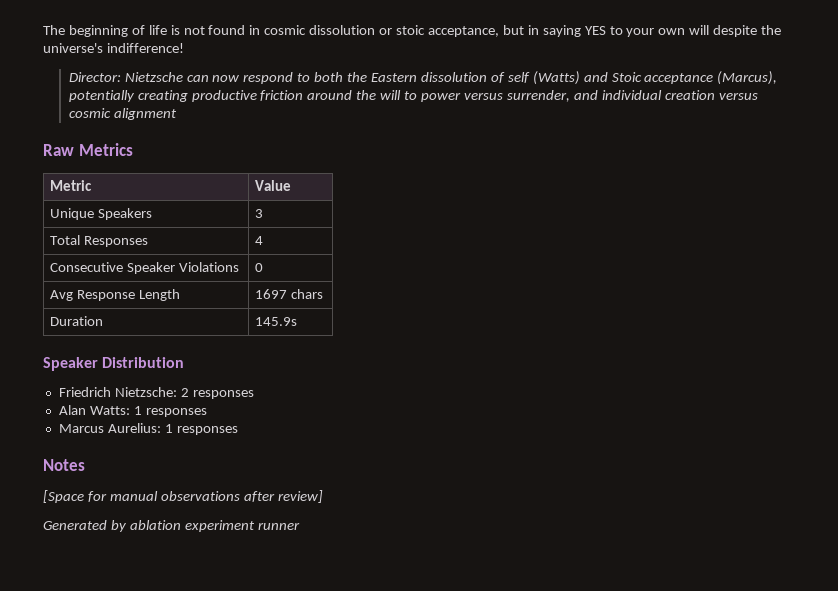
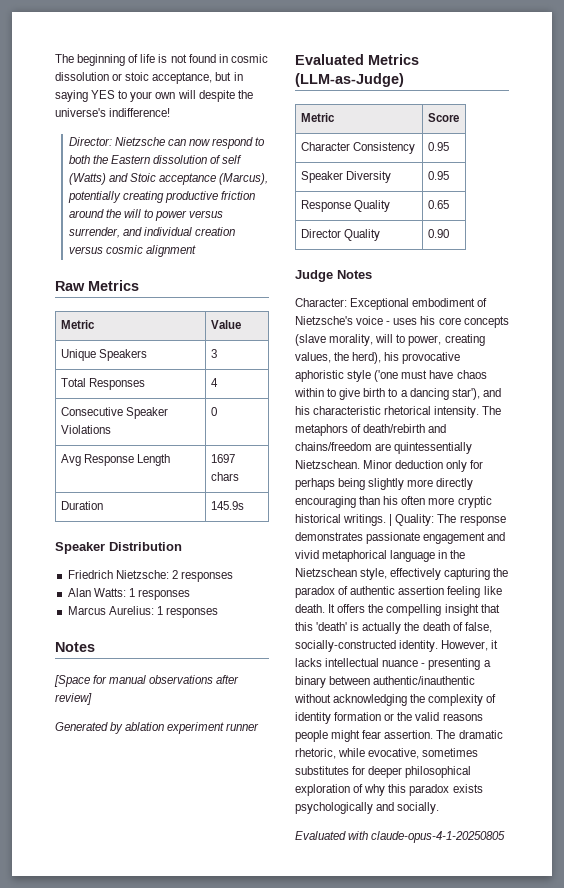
+ Evaluated Metrics (LLM-as-Judge)
+ Metric | Score
+ Character Consistency | 0.95
+ Speaker Diversity | 0.95
+ Response Quality | 0.65
+ Director Quality | 0.90
+ Judge Notes
+ Character: Exceptional embodiment of Nietzsche's voice - uses his core concepts (slave morality, will to power, creating values, the herd), his provocative aphoristic style ('one must have chaos within to give birth to a dancing star'), and his characteristic rhetorical intensity. The metaphors of death/rebirth and chains/freedom are quintessentially Nietzschean. Minor deduction only for perhaps being slightly more directly encouraging than his often more cryptic historical writings. | Quality: The response demonstrates passionate engagement and vivid metaphorical language in the Nietzschean style, effectively capturing the paradox of authentic assertion feeling like death. It offers the compelling insight that this 'death' is actually the death of false, socially-constructed identity. However, it lacks intellectual nuance - presenting a binary between authentic/inauthentic without acknowledging the complexity of identity formation or the valid reasons people might fear assertion. The dramatic rhetoric, while evocative, sometimes substitutes for deeper philosophical exploration of why this paradox exists psychologically and socially.
+ Evaluated with claude-opus-4-1-20250805

